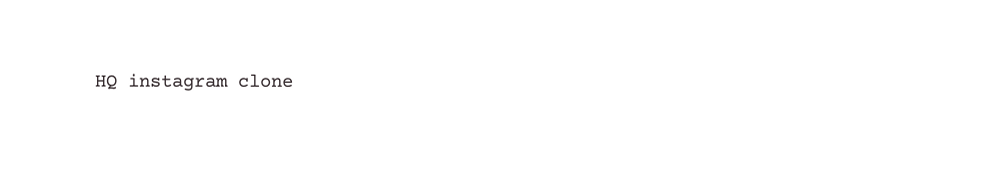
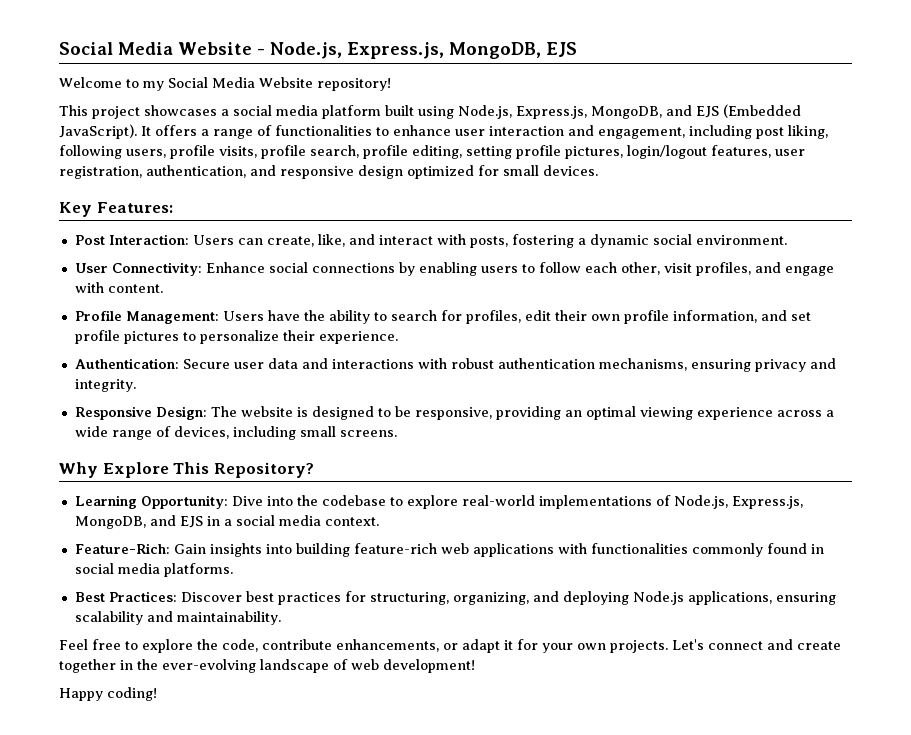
- HQ instagram clone
+ Social Media Website - Node.js, Express.js, MongoDB, EJS
+ Welcome to my Social Media Website repository!
+ This project showcases a social media platform built using Node.js, Express.js, MongoDB, and EJS (Embedded JavaScript). It offers a range of functionalities to enhance user interaction and engagement, including post liking, following users, profile visits, profile search, profile editing, setting profile pictures, login/logout features, user registration, authentication, and responsive design optimized for small devices.
+ Key Features:
+ Post Interaction: Users can create, like, and interact with posts, fostering a dynamic social environment.
+ User Connectivity: Enhance social connections by enabling users to follow each other, visit profiles, and engage with content.
+ Profile Management: Users have the ability to search for profiles, edit their own profile information, and set profile pictures to personalize their experience.
+ Authentication: Secure user data and interactions with robust authentication mechanisms, ensuring privacy and integrity.
+ Responsive Design: The website is designed to be responsive, providing an optimal viewing experience across a wide range of devices, including small screens.
+ Why Explore This Repository?
+ Learning Opportunity: Dive into the codebase to explore real-world implementations of Node.js, Express.js, MongoDB, and EJS in a social media context.
+ Feature-Rich: Gain insights into building feature-rich web applications with functionalities commonly found in social media platforms.
+ Best Practices: Discover best practices for structuring, organizing, and deploying Node.js applications, ensuring scalability and maintainability.
+ Feel free to explore the code, contribute enhancements, or adapt it for your own projects. Let's connect and create together in the ever-evolving landscape of web development!
+ Happy coding!

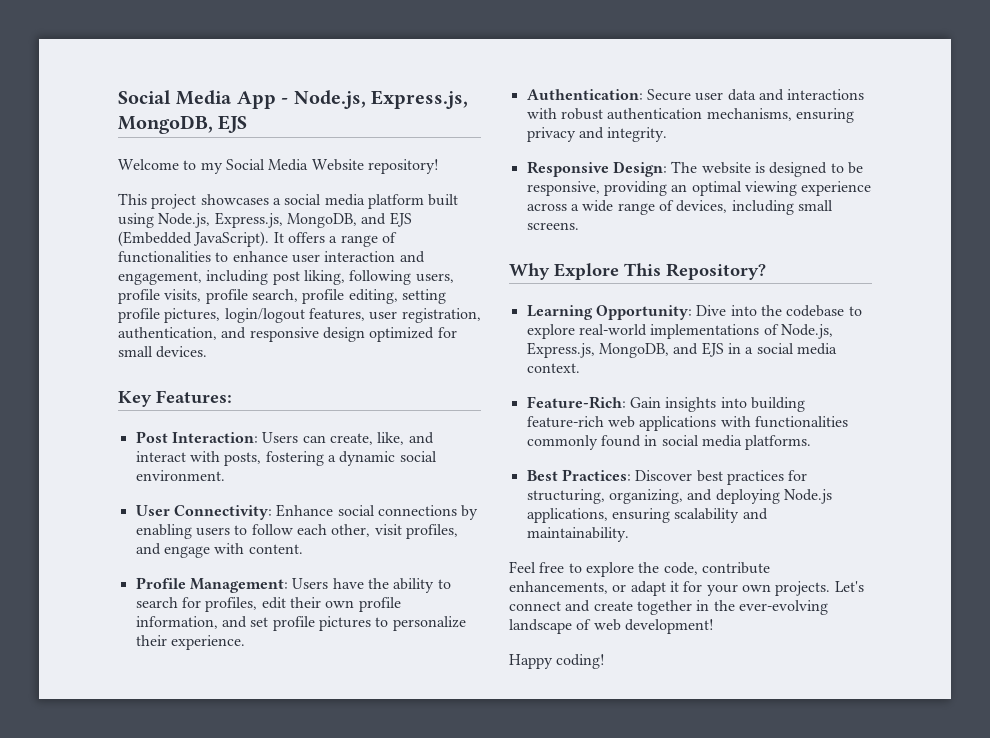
- Social Media Website - Node.js, Express.js, MongoDB, EJS
+ Social Media App - Node.js, Express.js, MongoDB, EJS

